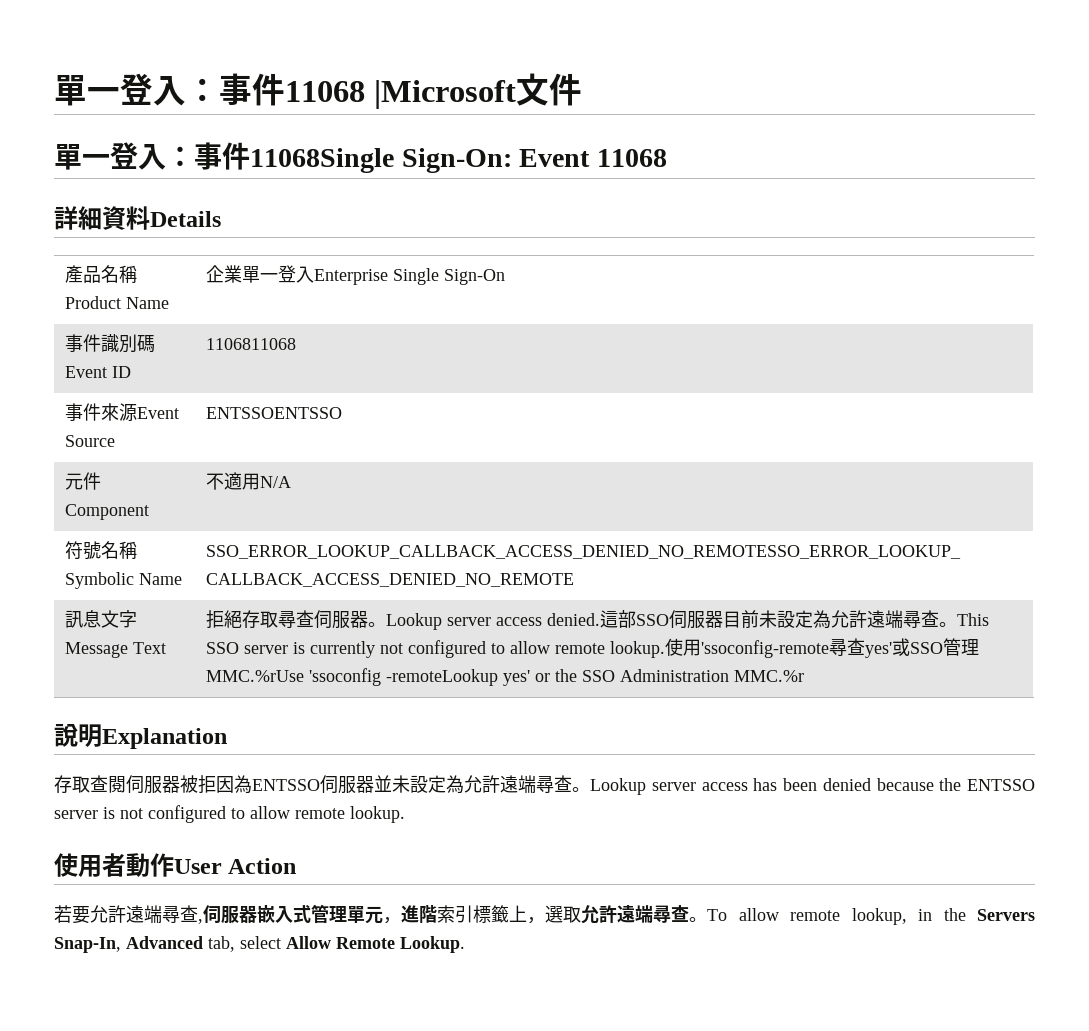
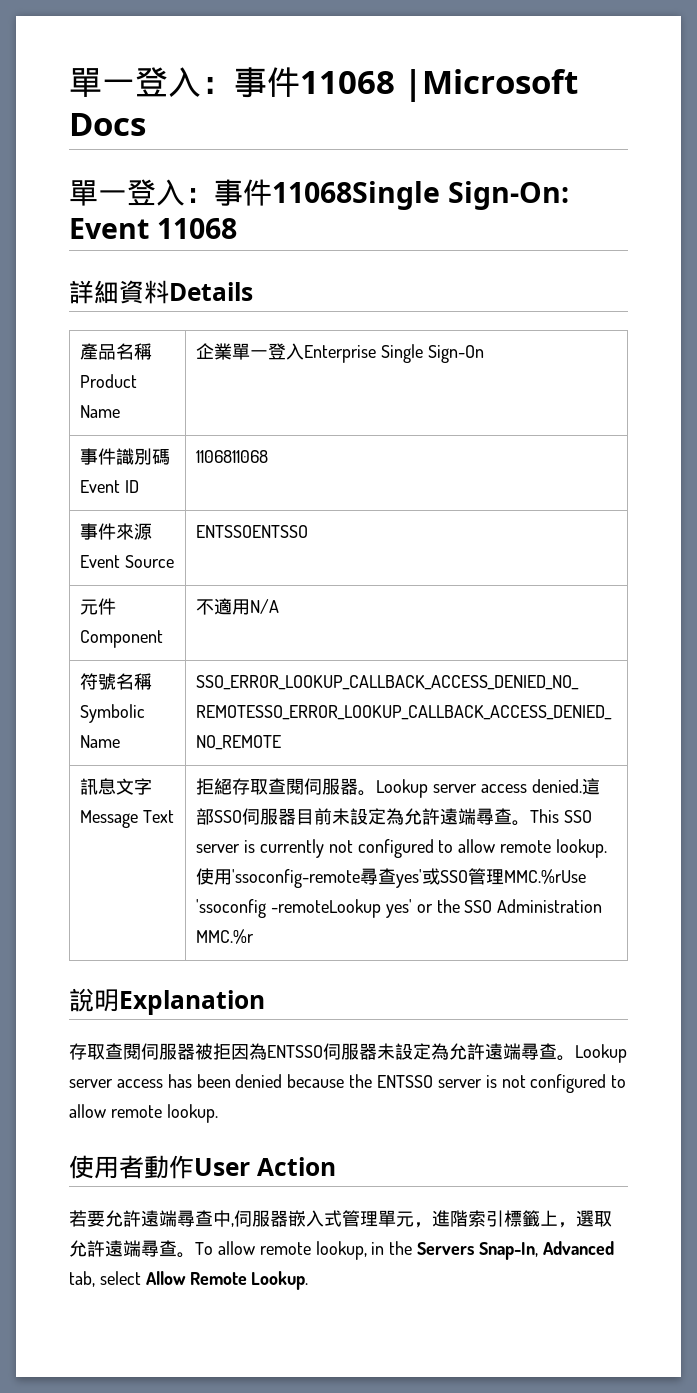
- 單一登入：事件11068 |Microsoft文件
+ 單一登入：事件11068 |Microsoft Docs
- 拒絕存取尋查伺服器。
+ 拒絕存取查閱伺服器。
- 存取查閱伺服器被拒因為ENTSSO伺服器並未設定為允許遠端尋查。
+ 存取查閱伺服器被拒因為ENTSSO伺服器未設定為允許遠端尋查。
- 若要允許遠端尋查,伺服器嵌入式管理單元，進階索引標籤上，選取允許遠端尋查。
+ 若要允許遠端尋查中,伺服器嵌入式管理單元，進階索引標籤上，選取允許遠端尋查。

